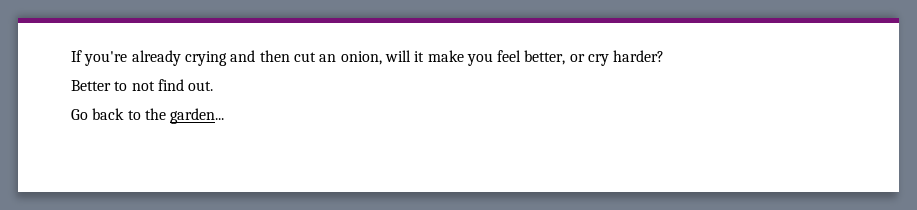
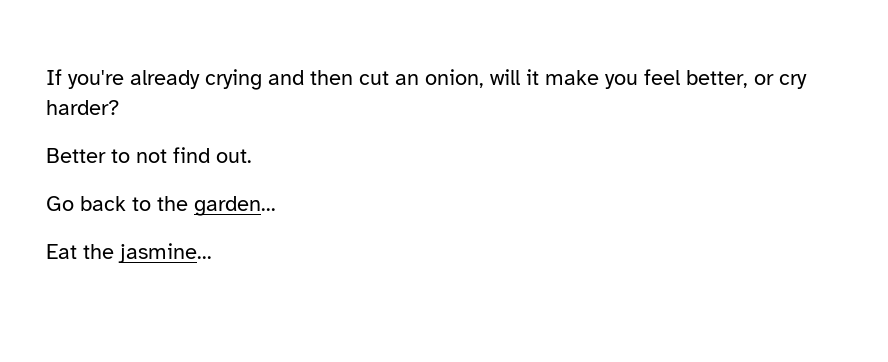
+ Eat the jasmine...

